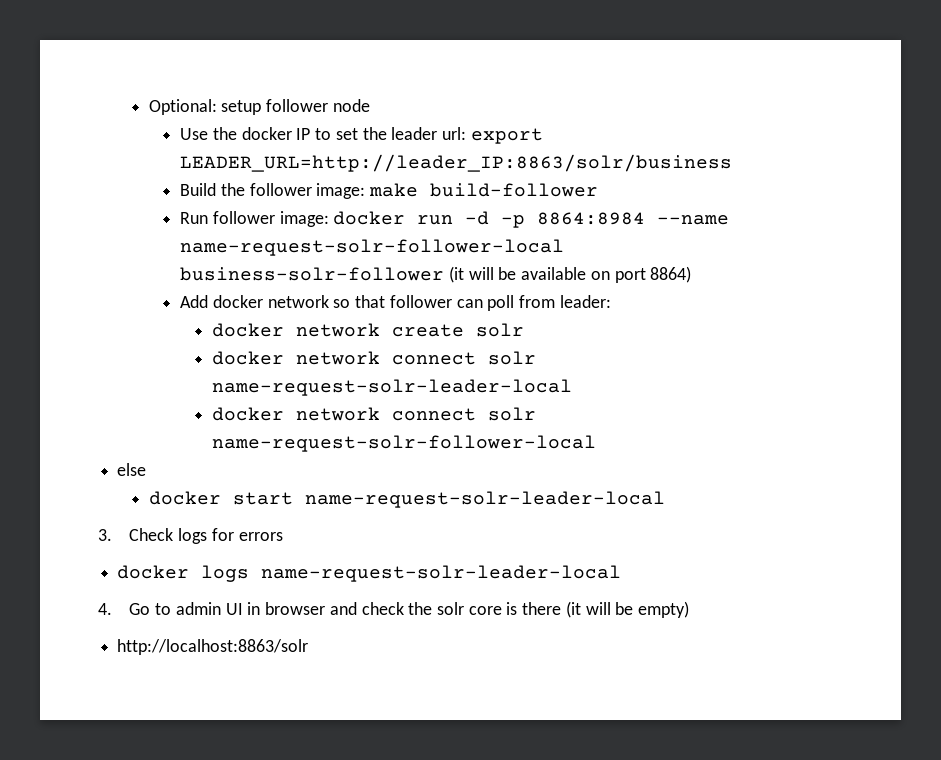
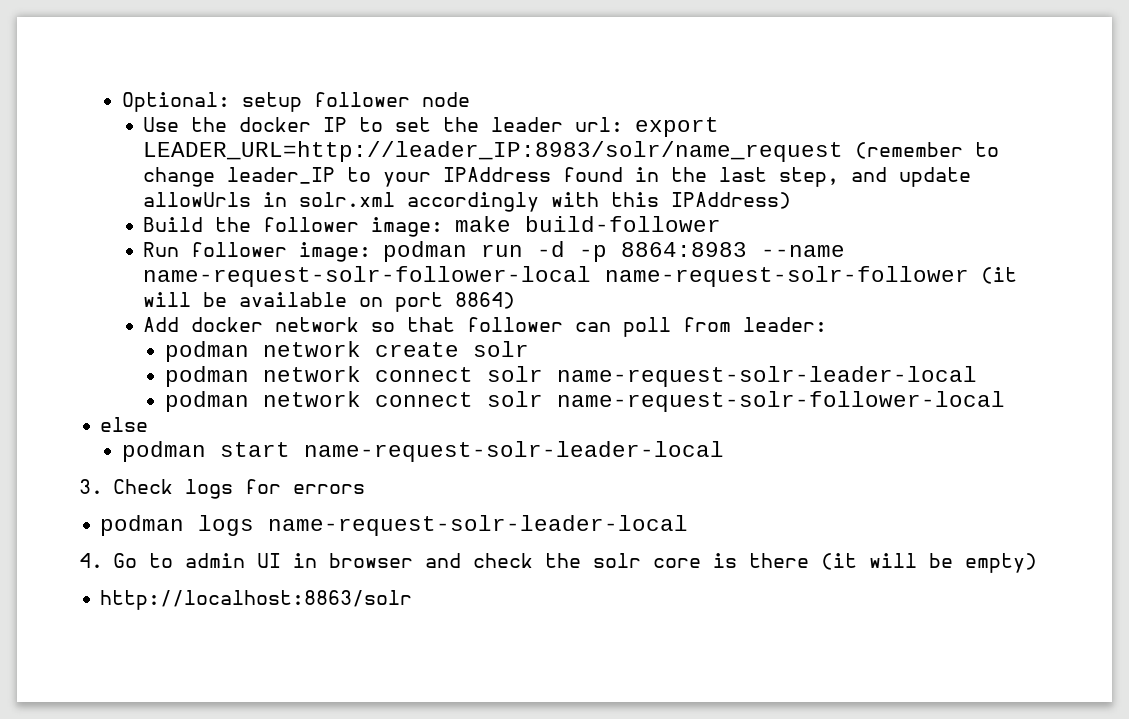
- Use the docker IP to set the leader url: export LEADER_URL=http://leader_IP:8863/solr/business
+ Use the docker IP to set the leader url: export LEADER_URL=http://leader_IP:8983/solr/name_request (remember to change leader_IP to your IPAddress found in the last step, and update allowUrls in solr.xml accordingly with this IPAddress)
- Run follower image: docker run -d -p 8864:8984 --name name-request-solr-follower-local business-solr-follower (it will be available on port 8864)
+ Run follower image: podman run -d -p 8864:8983 --name name-request-solr-follower-local name-request-solr-follower (it will be available on port 8864)
- docker network create solr
+ podman network create solr
- docker network connect solr name-request-solr-leader-local
+ podman network connect solr name-request-solr-leader-local
- docker network connect solr name-request-solr-follower-local
+ podman network connect solr name-request-solr-follower-local
- docker start name-request-solr-leader-local
+ podman start name-request-solr-leader-local
- docker logs name-request-solr-leader-local
+ podman logs name-request-solr-leader-local

